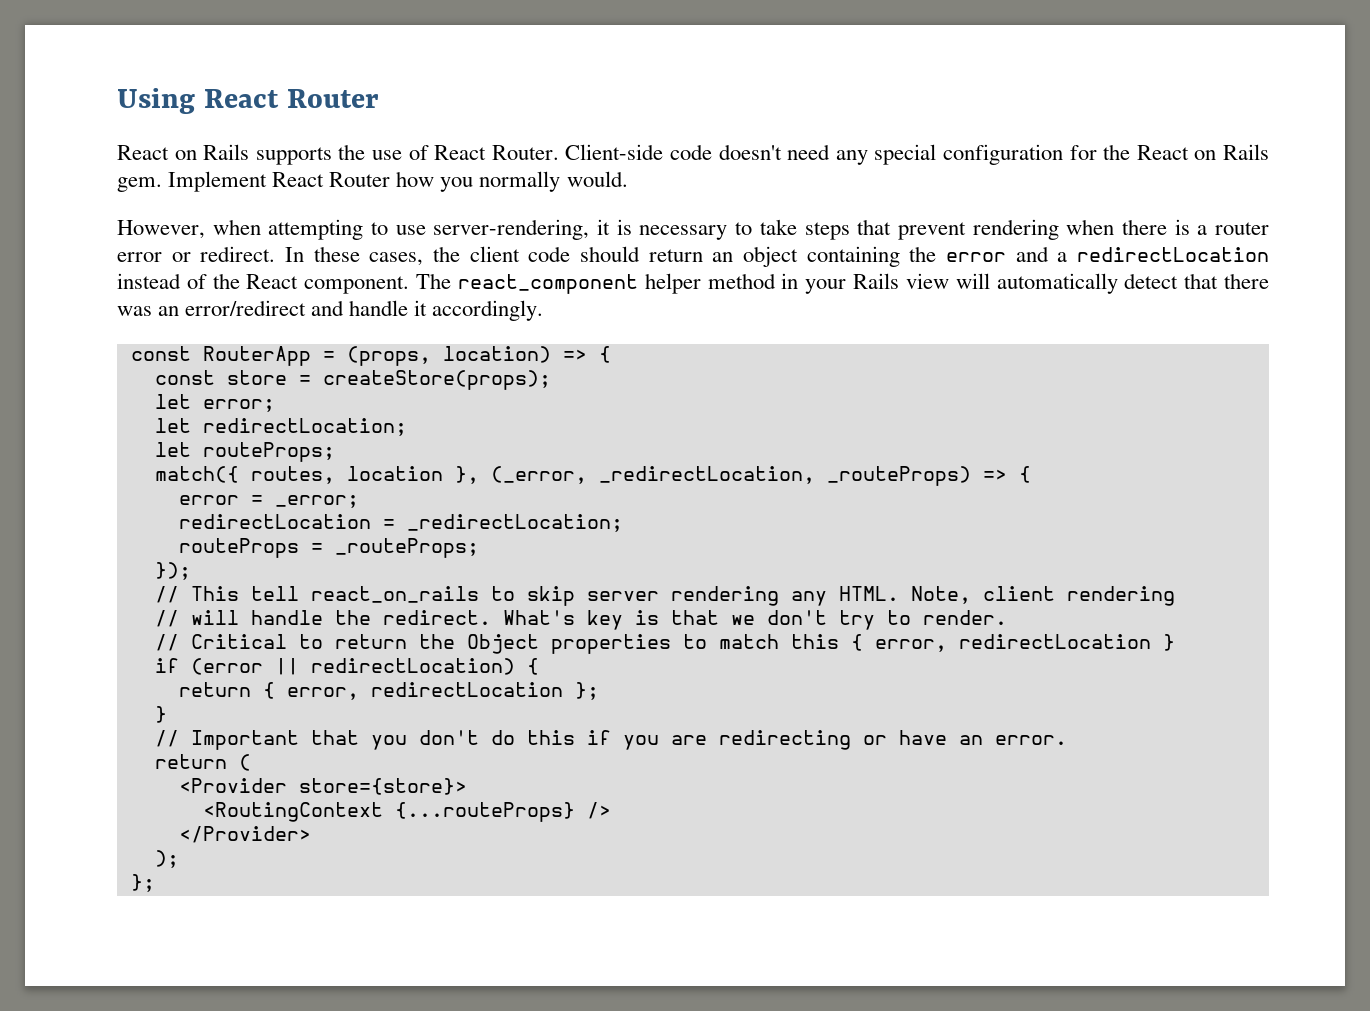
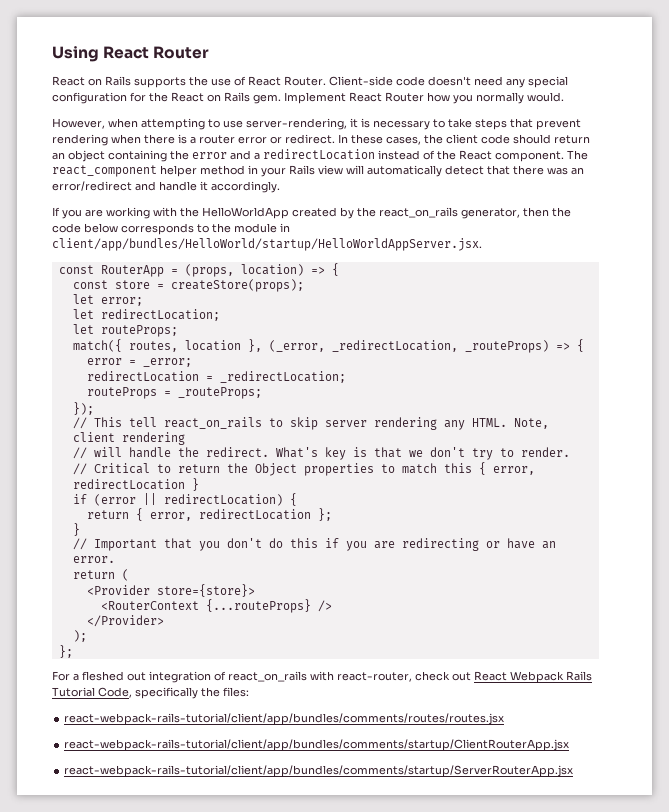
+ If you are working with the HelloWorldApp created by the react_on_rails generator, then the code below corresponds to the module in client/app/bundles/HelloWorld/startup/HelloWorldAppServer.jsx.
- <RoutingContext {...routeProps} />
+ <RouterContext {...routeProps} />
+ For a fleshed out integration of react_on_rails with react-router, check out React Webpack Rails Tutorial Code, specifically the files:
+ react-webpack-rails-tutorial/client/app/bundles/comments/routes/routes.jsx
+ react-webpack-rails-tutorial/client/app/bundles/comments/startup/ClientRouterApp.jsx
+ react-webpack-rails-tutorial/client/app/bundles/comments/startup/ServerRouterApp.jsx

